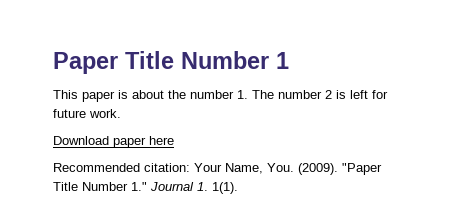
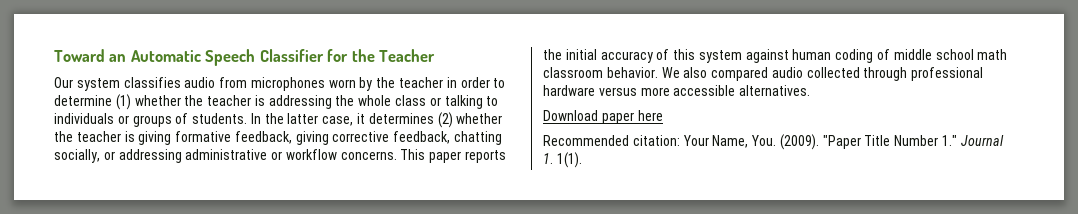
- Paper Title Number 1
- This paper is about the number 1. The number 2 is left for future work.
+ Toward an Automatic Speech Classifier for the Teacher
+ Our system classifies audio from microphones worn by the teacher in order to determine (1) whether the teacher is addressing the whole class or talking to individuals or groups of students. In the latter case, it determines (2) whether the teacher is giving formative feedback, giving corrective feedback, chatting socially, or addressing administrative or workflow concerns. This paper reports the initial accuracy of this system against human coding of middle school math classroom behavior. We also compared audio collected through professional hardware versus more accessible alternatives.

